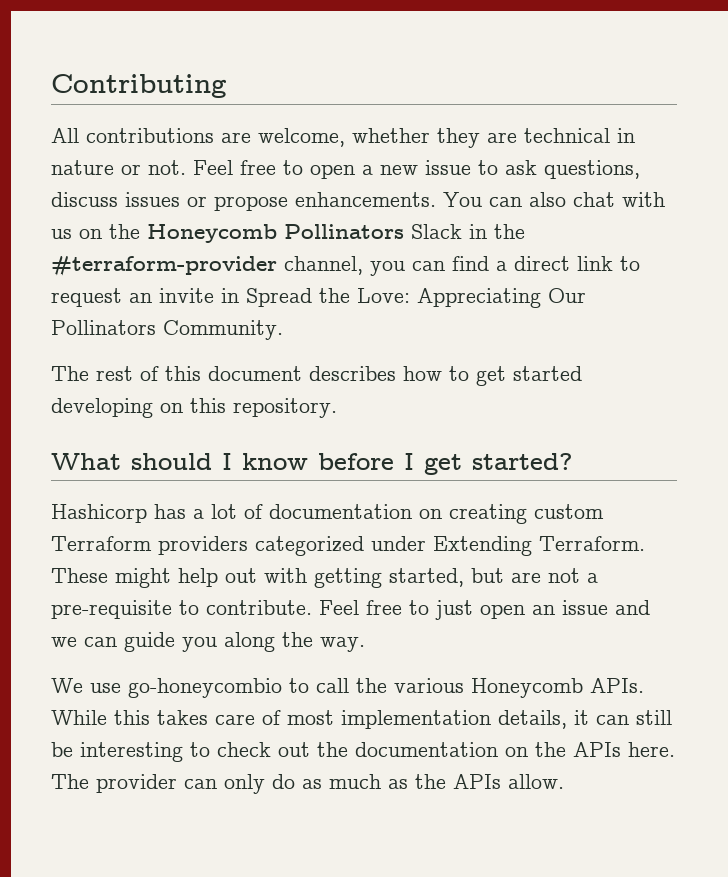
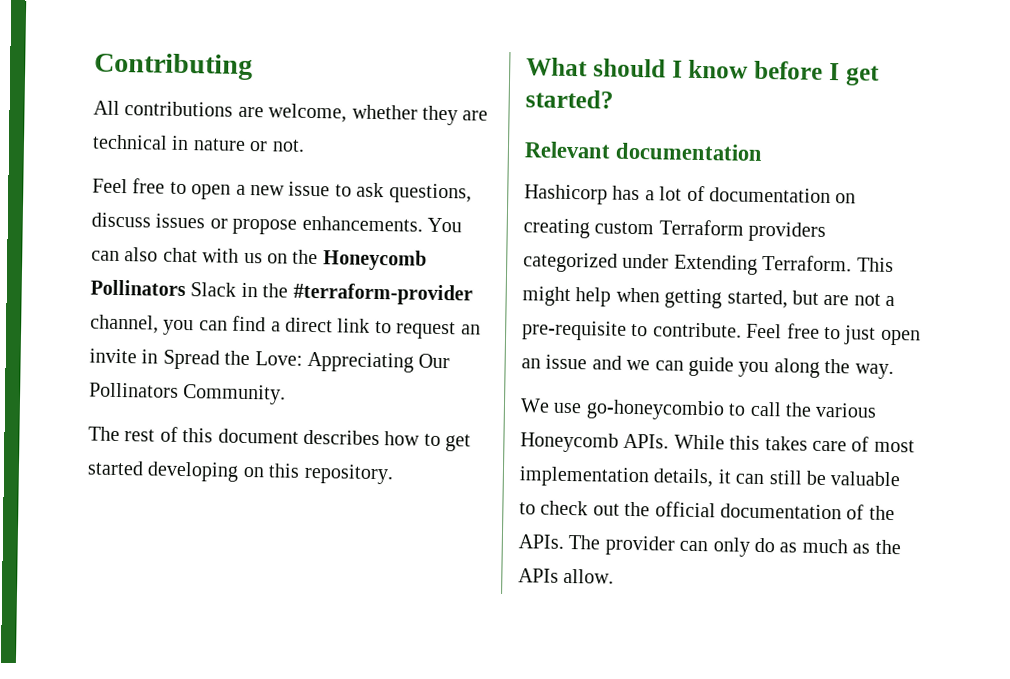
- All contributions are welcome, whether they are technical in nature or not. Feel free to open a new issue to ask questions, discuss issues or propose enhancements.
+ All contributions are welcome, whether they are technical in nature or not.
+ Feel free to open a new issue to ask questions, discuss issues or propose enhancements.
+ Relevant documentation
- These might help out with getting started, but are not a pre-requisite to contribute.
+ This might help when getting started, but are not a pre-requisite to contribute.
- While this takes care of most implementation details, it can still be interesting to check out the documentation on the APIs here.
+ While this takes care of most implementation details, it can still be valuable to check out the official documentation of the APIs.

